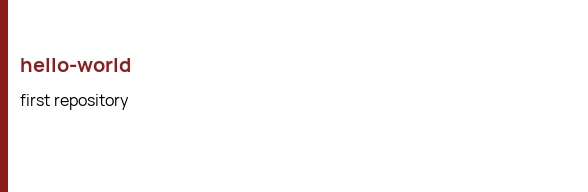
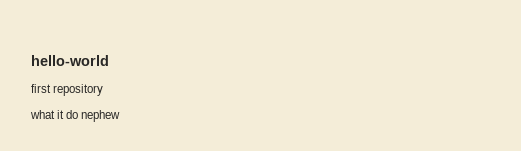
+ what it do nephew

